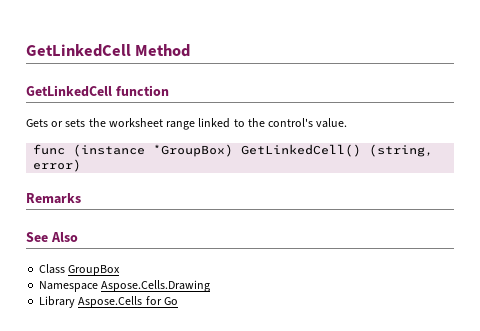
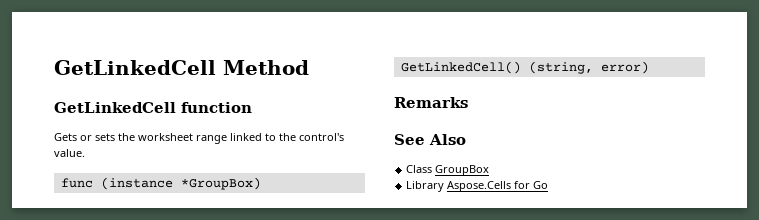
- Namespace Aspose.Cells.Drawing

